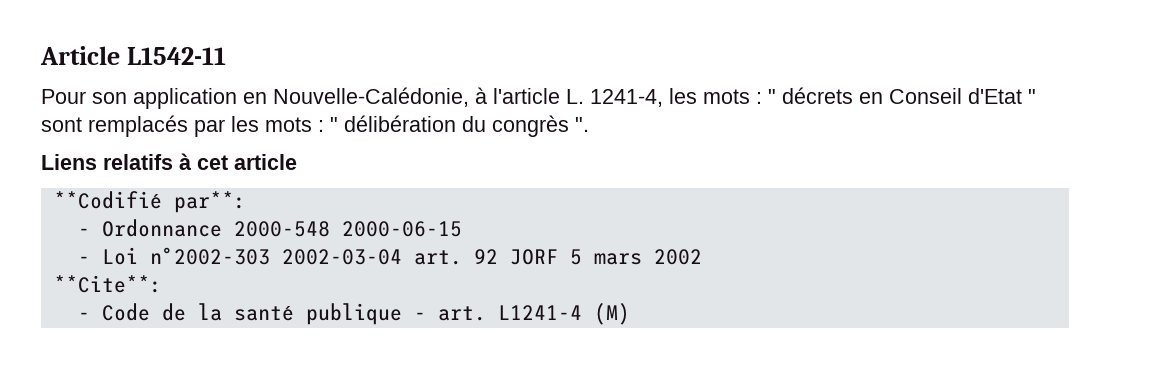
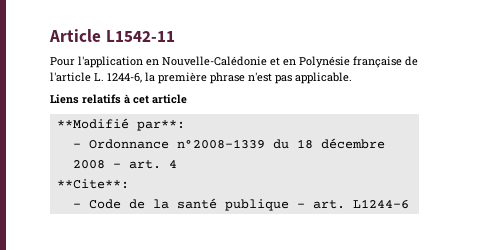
- Pour son application en Nouvelle-Calédonie, à l'article L. 1241-4, les mots : " décrets en Conseil d'Etat " sont remplacés par les mots : " délibération du congrès ".
+ Pour l'application en Nouvelle-Calédonie et en Polynésie française de l'article L. 1244-6, la première phrase n'est pas applicable.
- **Codifié par**:
+ **Modifié par**:
- - Ordonnance 2000-548 2000-06-15
- - Loi n°2002-303 2002-03-04 art. 92 JORF 5 mars 2002
+ - Ordonnance n°2008-1339 du 18 décembre 2008 - art. 4
- - Code de la santé publique - art. L1241-4 (M)
+ - Code de la santé publique - art. L1244-6

